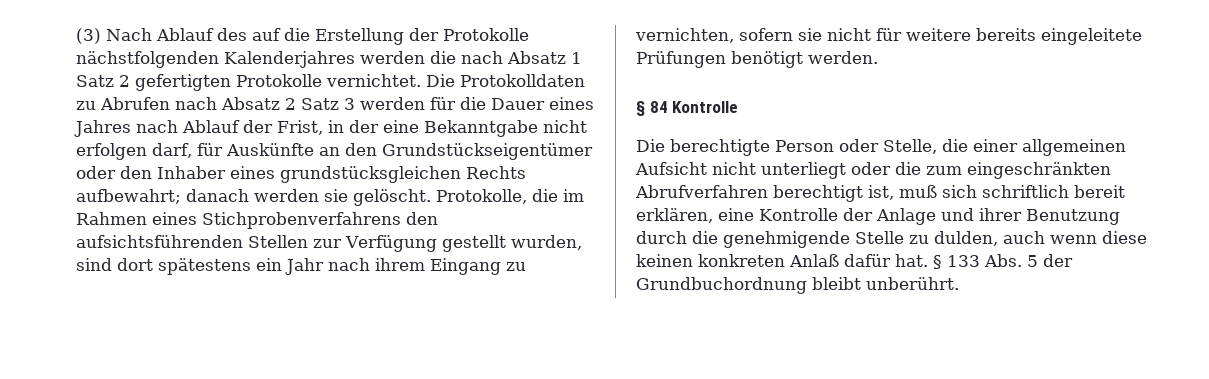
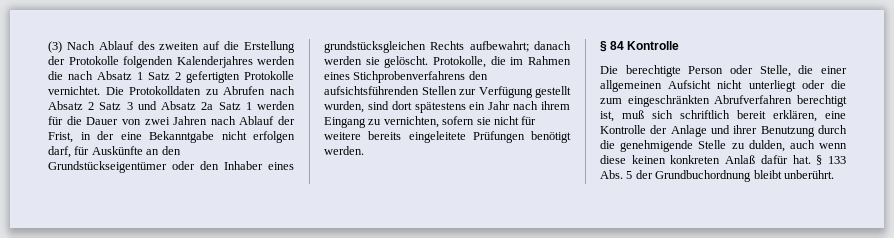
- (3) Nach Ablauf des auf die Erstellung der Protokolle nächstfolgenden Kalenderjahres werden die nach Absatz 1 Satz 2 gefertigten Protokolle vernichtet.
+ (3) Nach Ablauf des zweiten auf die Erstellung der Protokolle folgenden Kalenderjahres werden die nach Absatz 1 Satz 2 gefertigten Protokolle vernichtet.
- Die Protokolldaten zu Abrufen nach Absatz 2 Satz 3 werden für die Dauer eines Jahres nach Ablauf der Frist, in der eine Bekanntgabe nicht erfolgen darf, für Auskünfte an den Grundstückseigentümer oder den Inhaber eines grundstücksgleichen Rechts aufbewahrt; danach werden sie gelöscht.
+ Die Protokolldaten zu Abrufen nach Absatz 2 Satz 3 und Absatz 2a Satz 1 werden für die Dauer von zwei Jahren nach Ablauf der Frist, in der eine Bekanntgabe nicht erfolgen darf, für Auskünfte an den Grundstückseigentümer oder den Inhaber eines grundstücksgleichen Rechts aufbewahrt; danach werden sie gelöscht.

